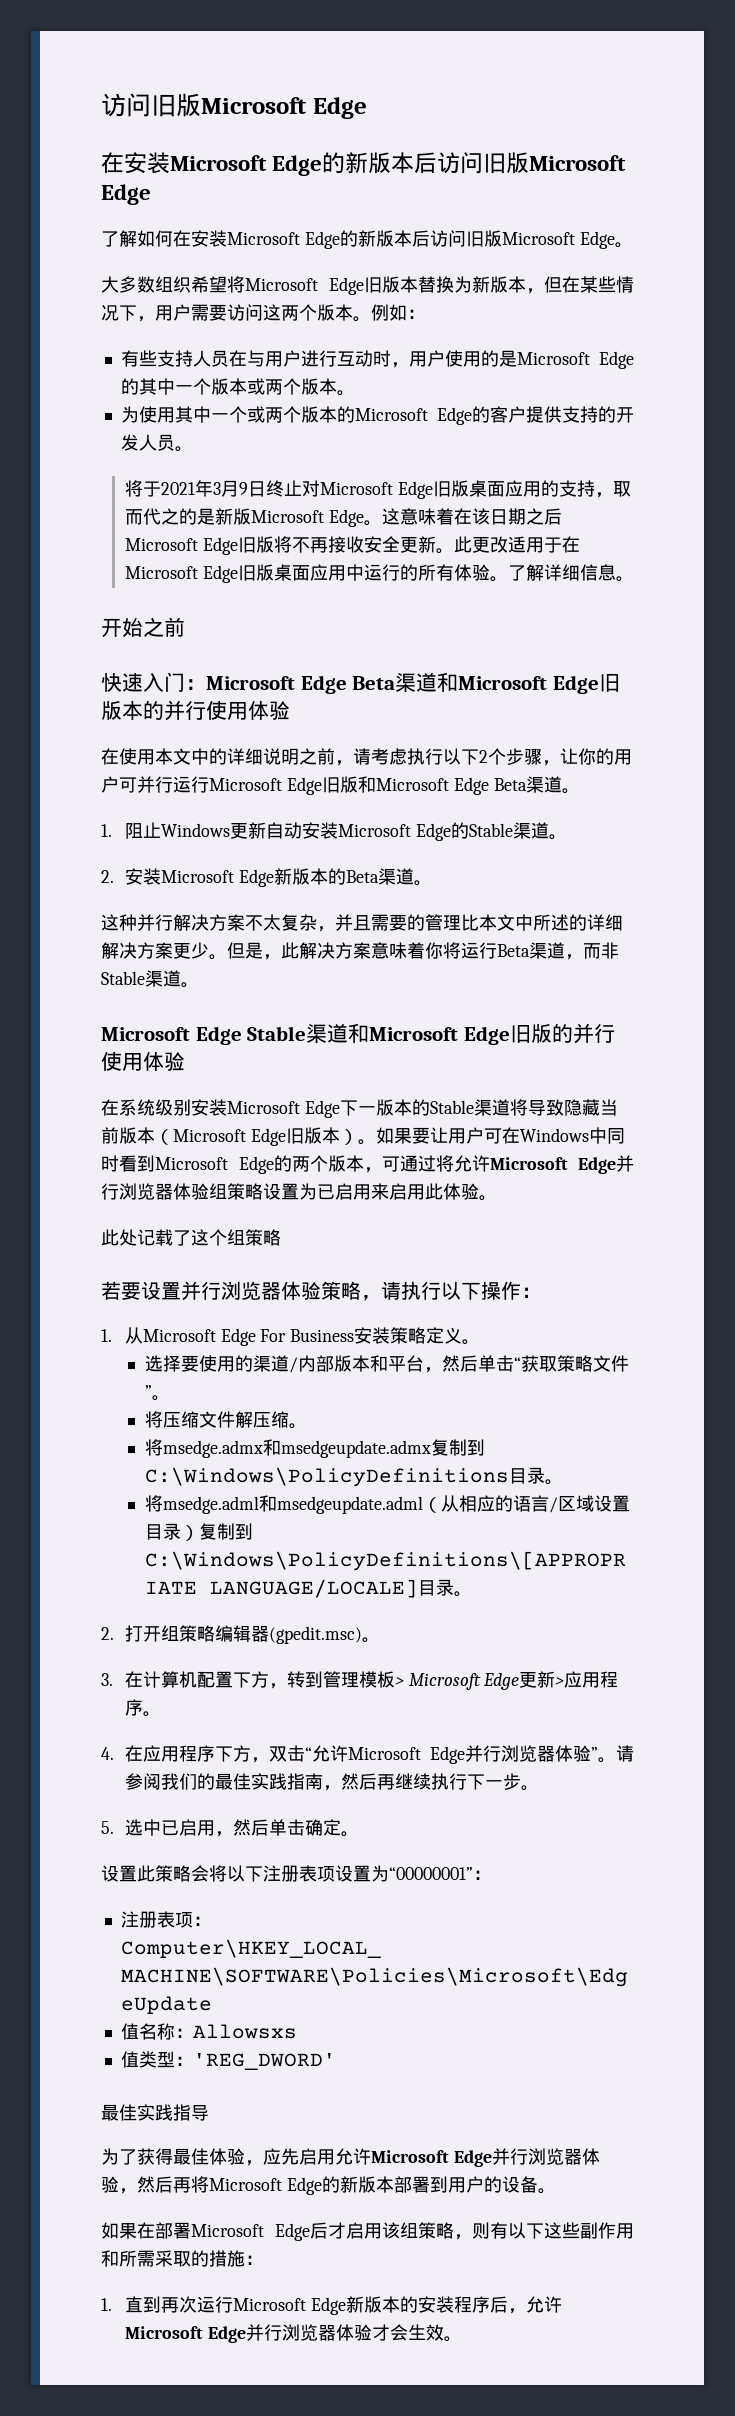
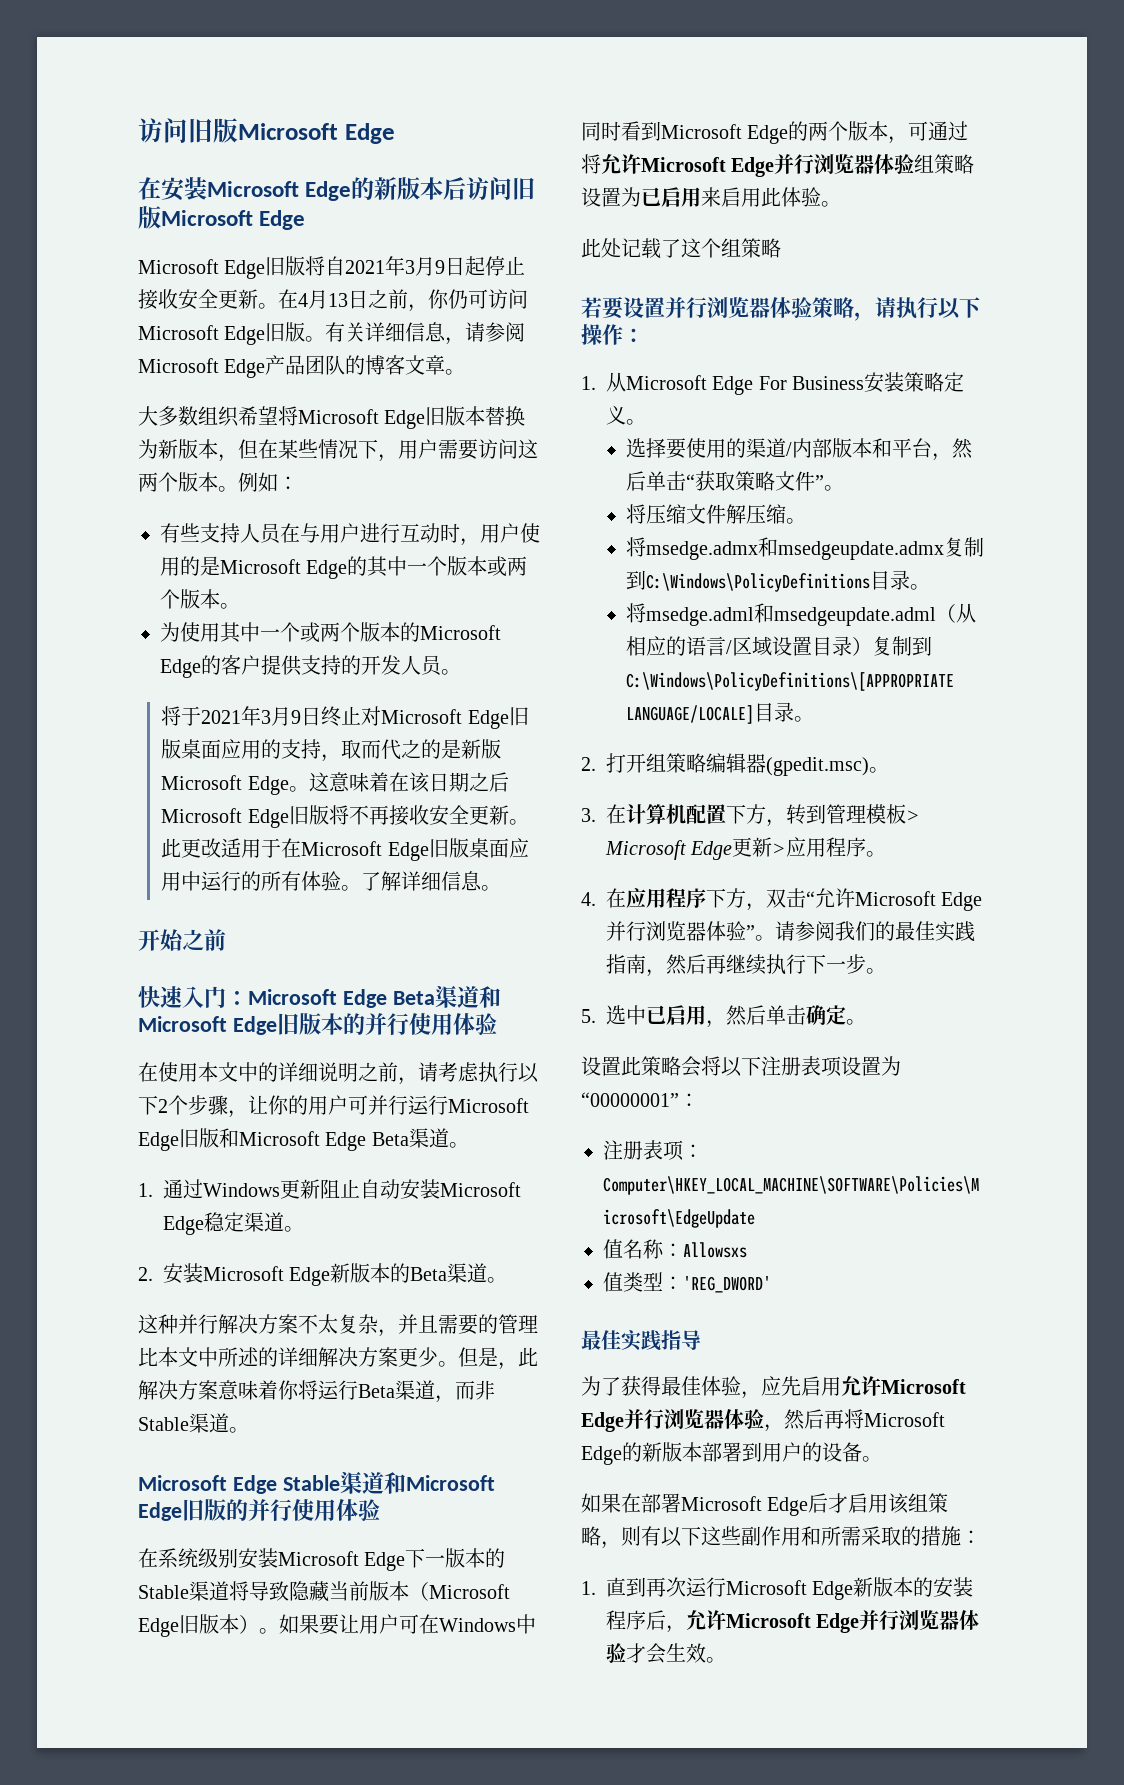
- 了解如何在安装Microsoft Edge的新版本后访问旧版Microsoft Edge。
+ Microsoft Edge旧版将自2021年3月9日起停止接收安全更新。在4月13日之前，你仍可访问Microsoft Edge旧版。有关详细信息，请参阅Microsoft Edge产品团队的博客文章。
- 1.阻止Windows更新自动安装Microsoft Edge的Stable渠道。
+ 1.通过Windows更新阻止自动安装Microsoft Edge稳定渠道。

